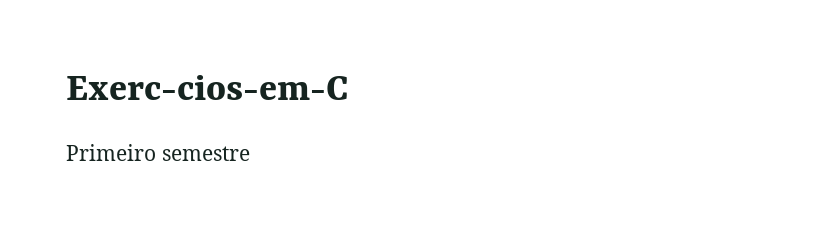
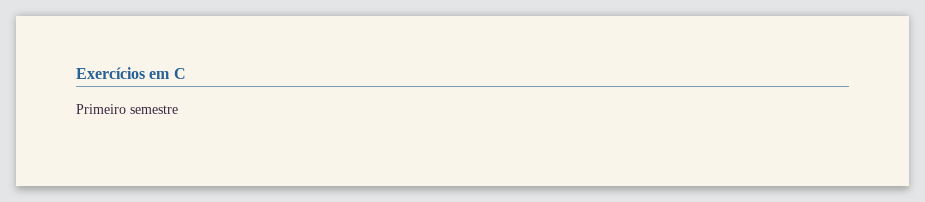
- Exerc-cios-em-C
+ Exercícios em C

